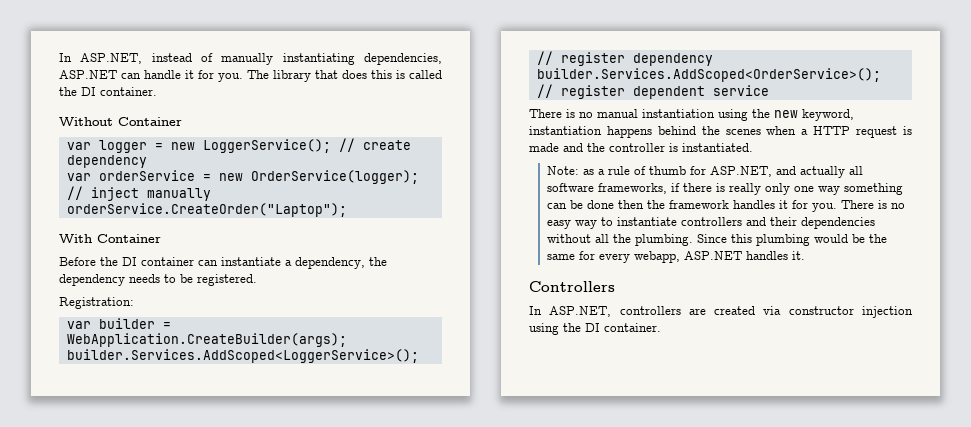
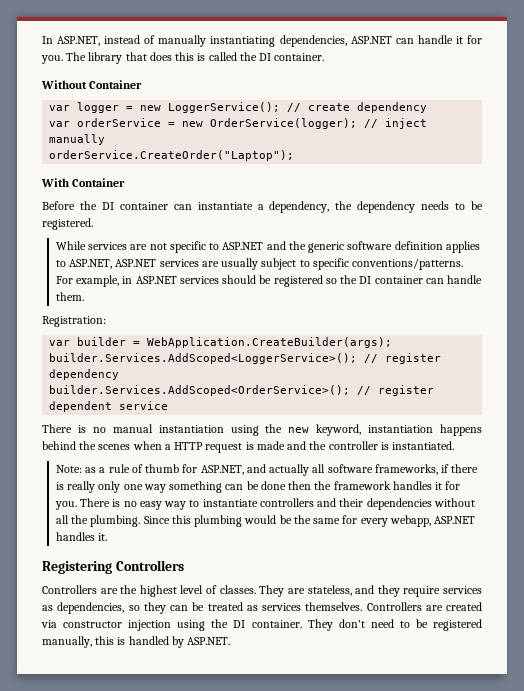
+ While services are not specific to ASP.NET and the generic software definition applies to ASP.NET, ASP.NET services are usually subject to specific conventions/patterns. For example, in ASP.NET services should be registered so the DI container can handle them.
- Controllers
+ Registering Controllers
- In ASP.NET, controllers are created via constructor injection using the DI container.
+ Controllers are the highest level of classes. They are stateless, and they require services as dependencies, so they can be treated as services themselves. Controllers are created via constructor injection using the DI container.
+ They don't need to be registered manually, this is handled by ASP.NET.

